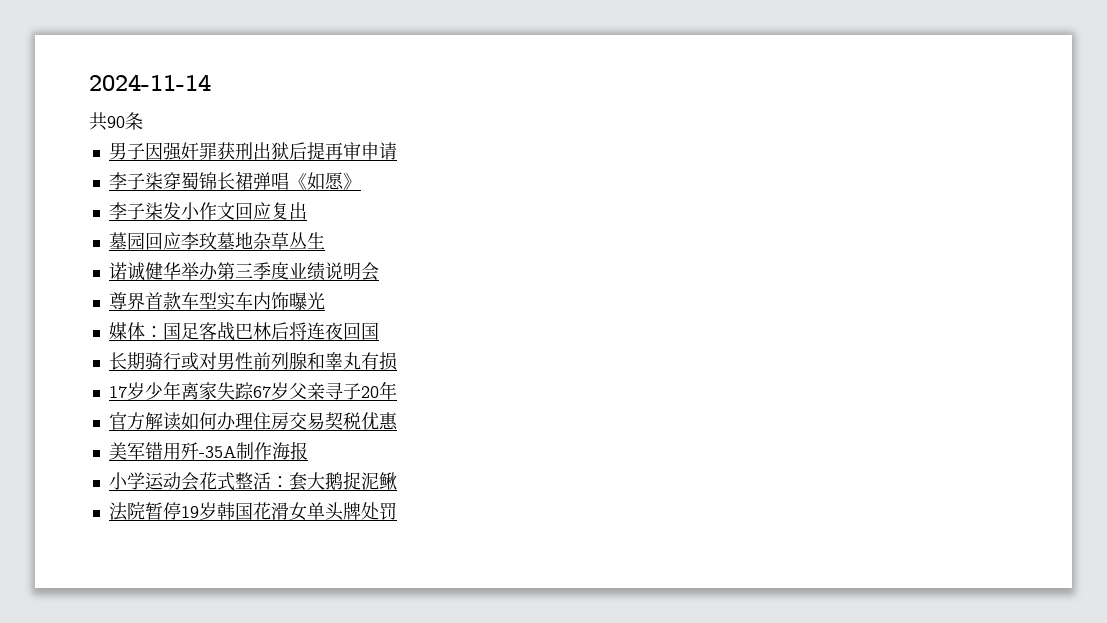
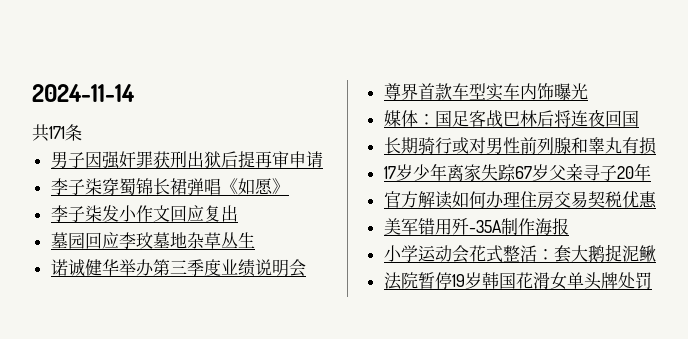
- 共90条
+ 共171条

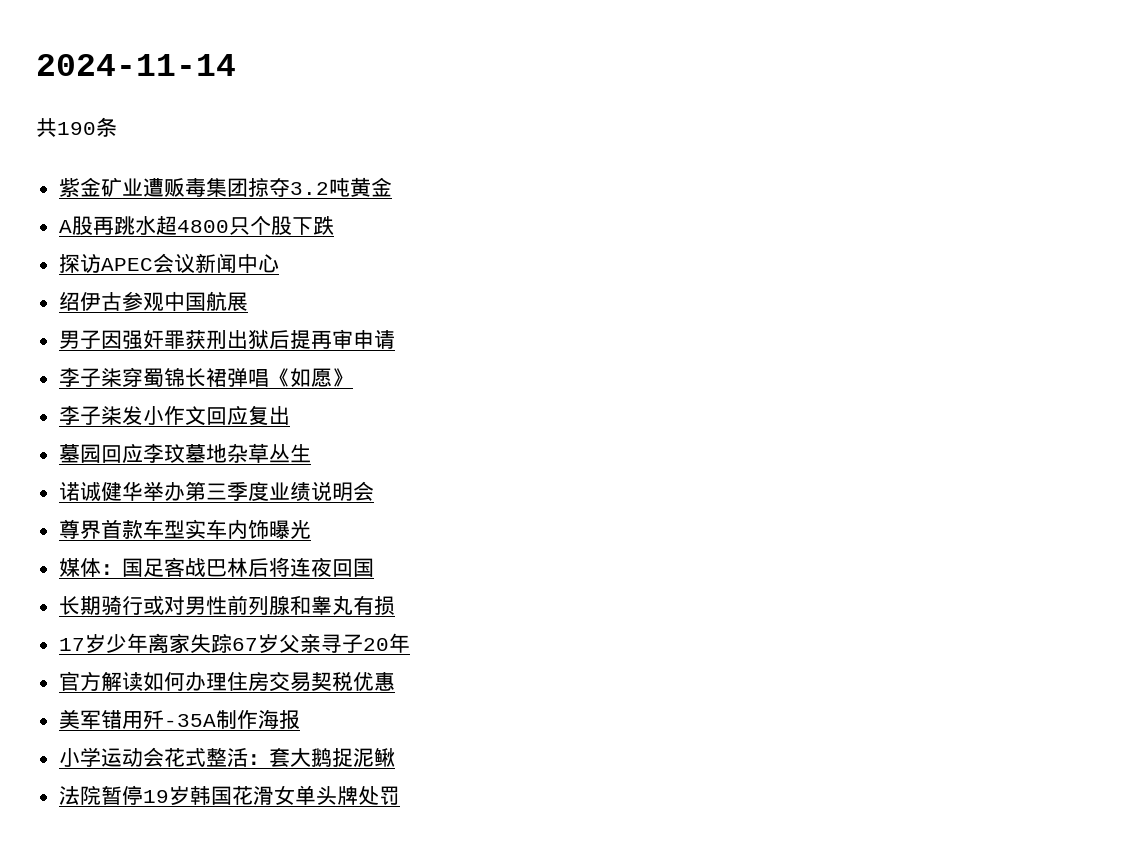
- 共171条
+ 共190条
+ 紫金矿业遭贩毒集团掠夺3.2吨黄金
+ A股再跳水超4800只个股下跌
+ 探访APEC会议新闻中心
+ 绍伊古参观中国航展

